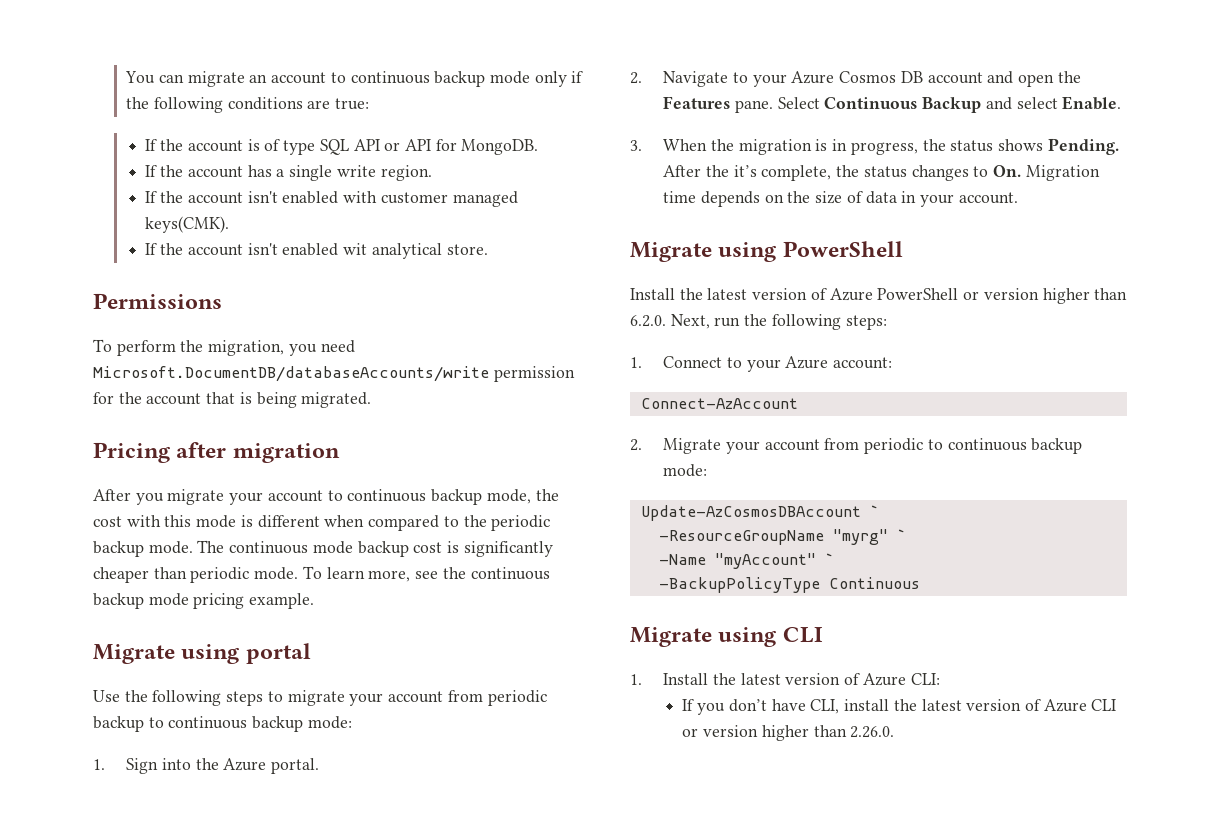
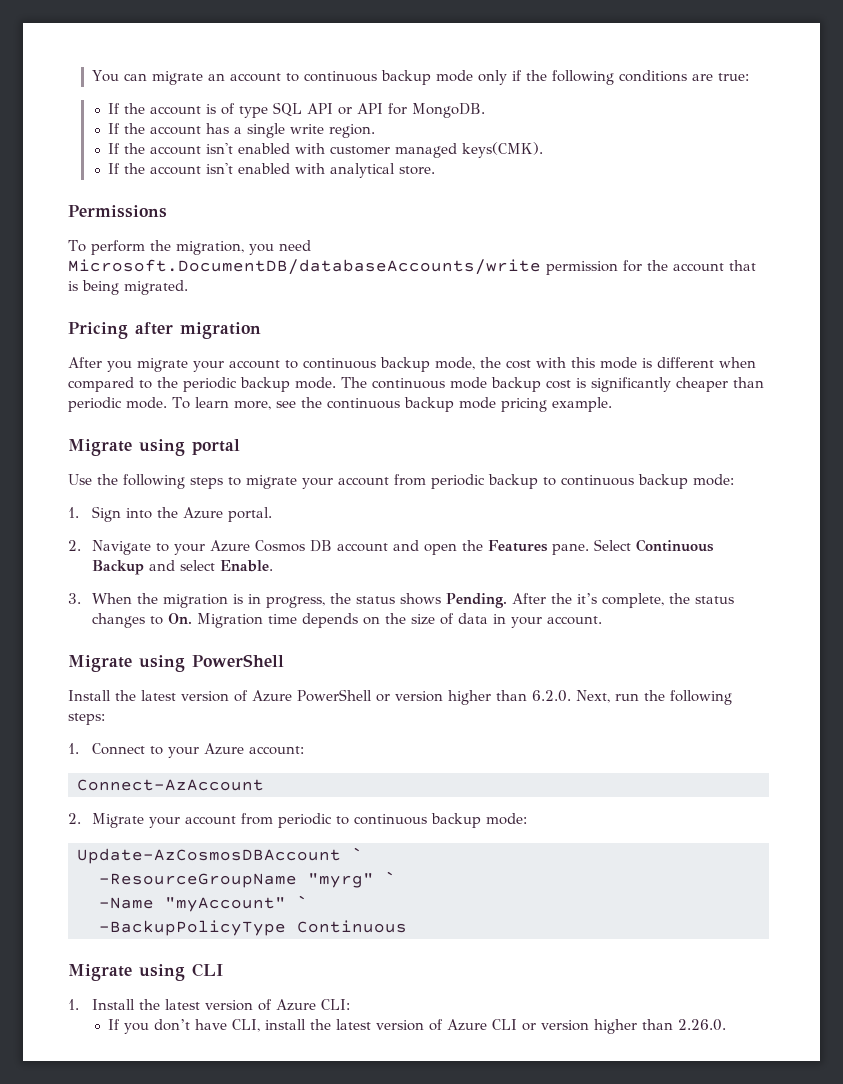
- If the account isn't enabled wit analytical store.
+ If the account isn't enabled with analytical store.

